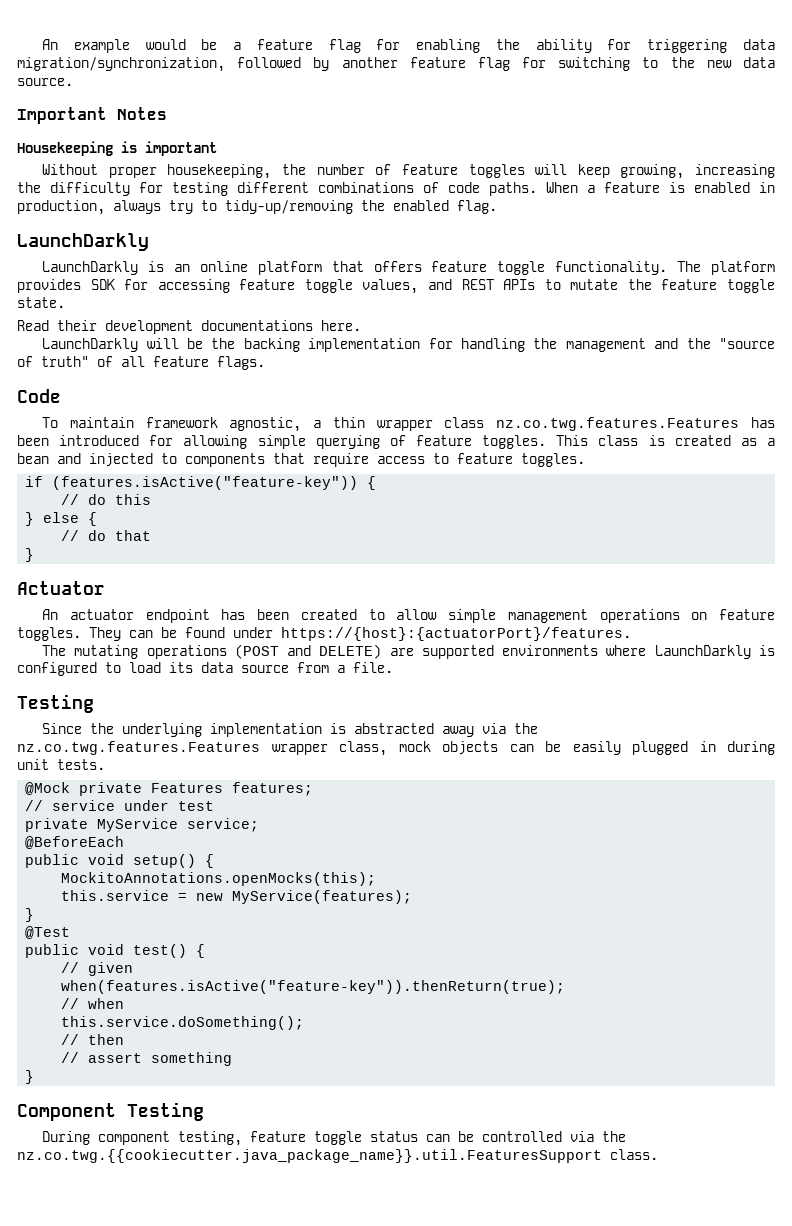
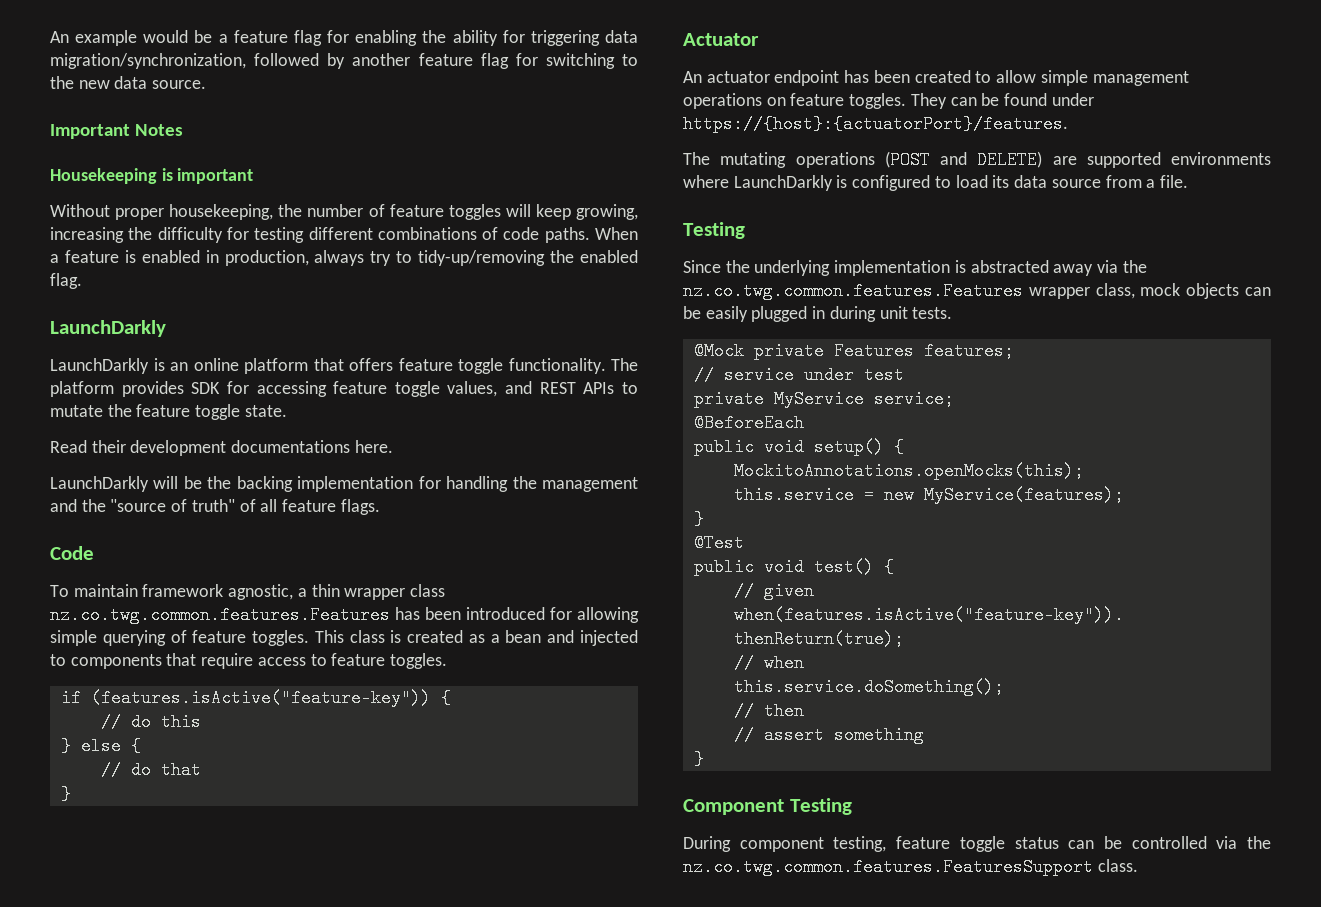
- To maintain framework agnostic, a thin wrapper class nz.co.twg.features.Features has been introduced for allowing simple querying of feature toggles.
+ To maintain framework agnostic, a thin wrapper class nz.co.twg.common.features.Features has been introduced for allowing simple querying of feature toggles.
- Since the underlying implementation is abstracted away via the nz.co.twg.features.Features wrapper class, mock objects can be easily plugged in during unit tests.
+ Since the underlying implementation is abstracted away via the nz.co.twg.common.features.Features wrapper class, mock objects can be easily plugged in during unit tests.
- During component testing, feature toggle status can be controlled via the nz.co.twg.{{cookiecutter.java_package_name}}.util.FeaturesSupport class.
+ During component testing, feature toggle status can be controlled via the nz.co.twg.common.features.FeaturesSupport class.

